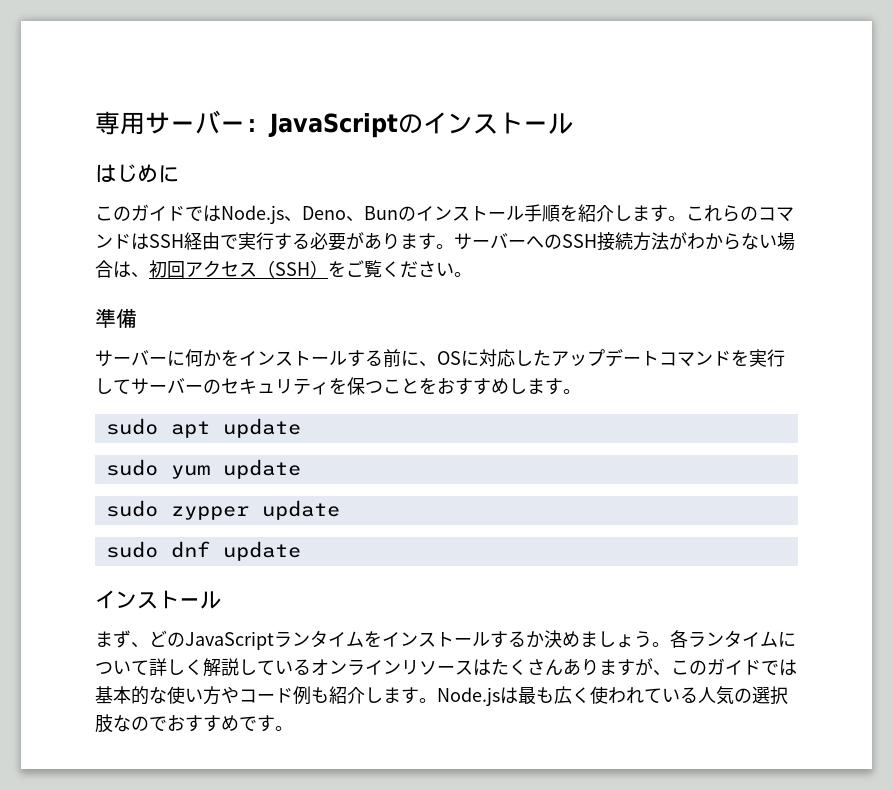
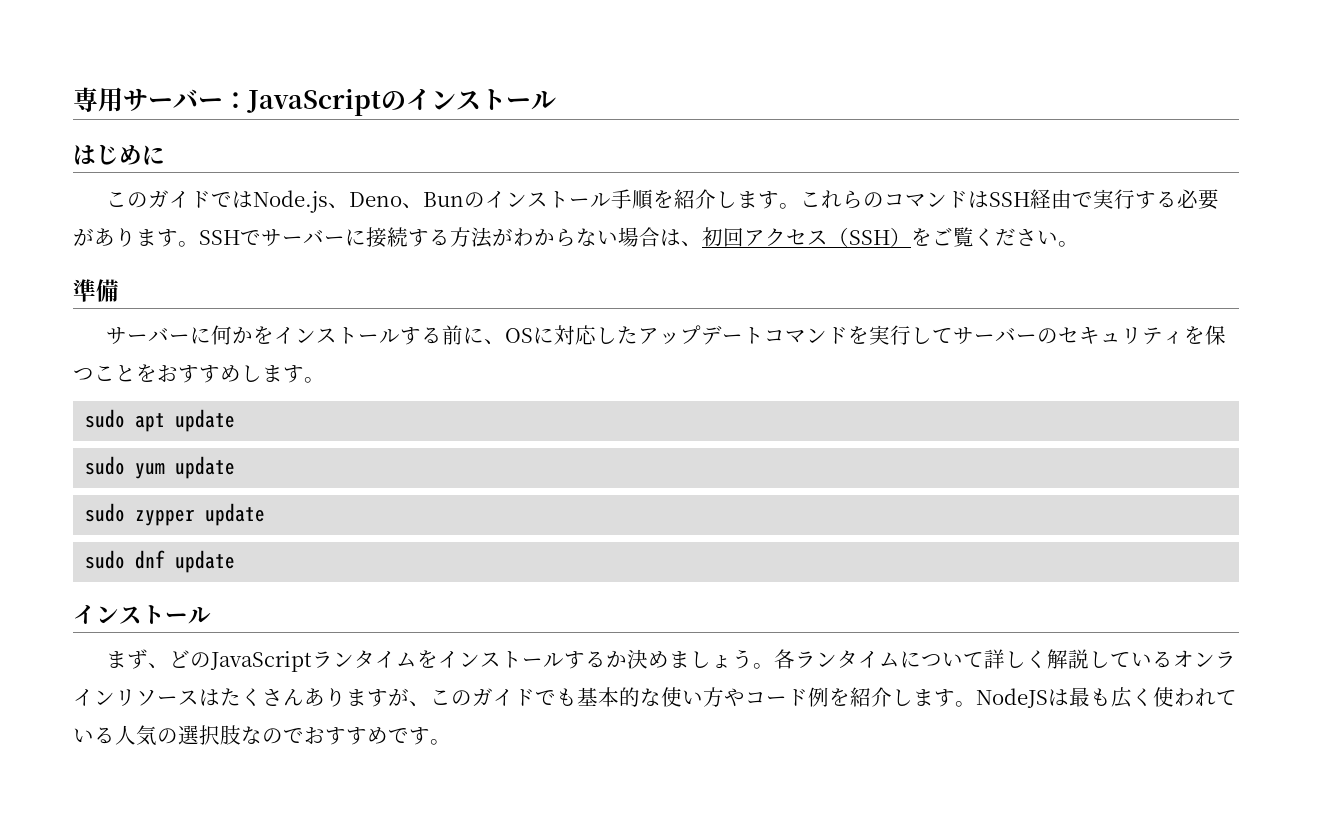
- サーバーへのSSH接続方法がわからない場合は、初回アクセス（SSH）をご覧ください。
+ SSHでサーバーに接続する方法がわからない場合は、初回アクセス（SSH）をご覧ください。
- 各ランタイムについて詳しく解説しているオンラインリソースはたくさんありますが、このガイドでは基本的な使い方やコード例も紹介します。Node.jsは最も広く使われている人気の選択肢なのでおすすめです。
+ 各ランタイムについて詳しく解説しているオンラインリソースはたくさんありますが、このガイドでも基本的な使い方やコード例を紹介します。NodeJSは最も広く使われている人気の選択肢なのでおすすめです。

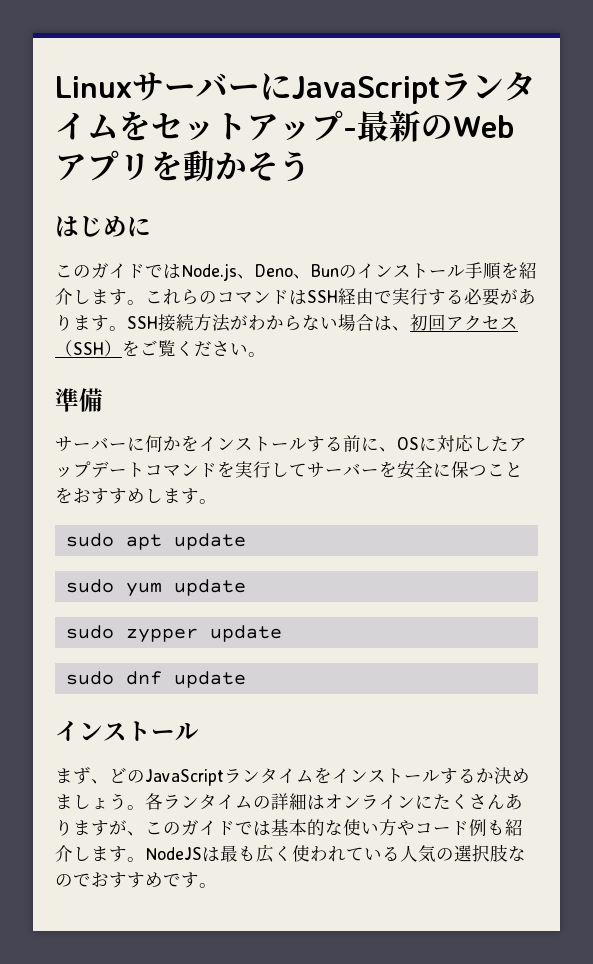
- 専用サーバー：JavaScriptのインストール
+ LinuxサーバーにJavaScriptランタイムをセットアップ-最新のWebアプリを動かそう
- SSHでサーバーに接続する方法がわからない場合は、初回アクセス（SSH）をご覧ください。
+ SSH接続方法がわからない場合は、初回アクセス（SSH）をご覧ください。
- サーバーに何かをインストールする前に、OSに対応したアップデートコマンドを実行してサーバーのセキュリティを保つことをおすすめします。
+ サーバーに何かをインストールする前に、OSに対応したアップデートコマンドを実行してサーバーを安全に保つことをおすすめします。
- 各ランタイムについて詳しく解説しているオンラインリソースはたくさんありますが、このガイドでも基本的な使い方やコード例を紹介します。
+ 各ランタイムの詳細はオンラインにたくさんありますが、このガイドでは基本的な使い方やコード例も紹介します。

